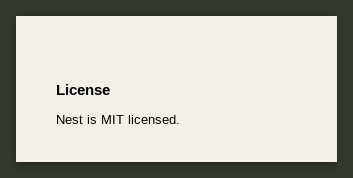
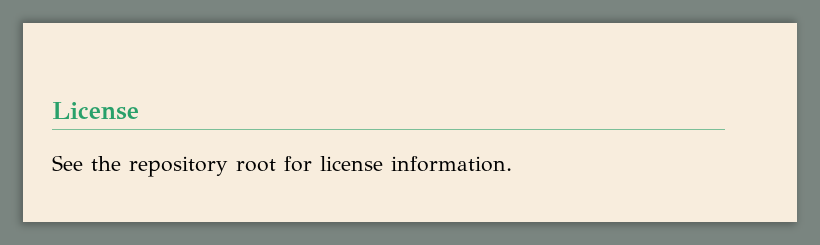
- Nest is MIT licensed.
+ See the repository root for license information.

